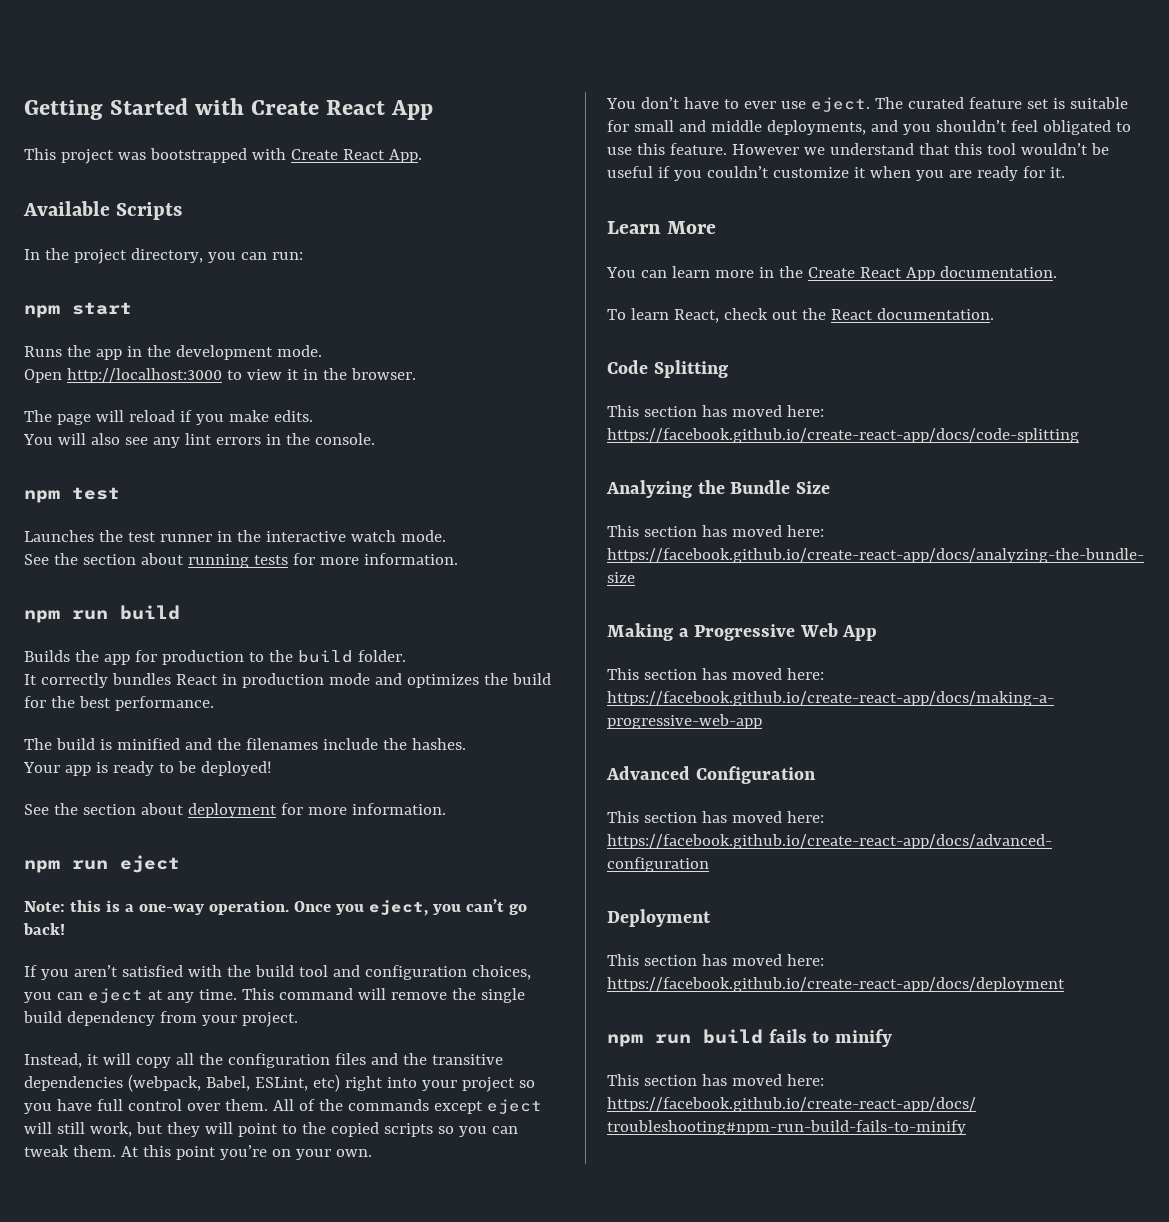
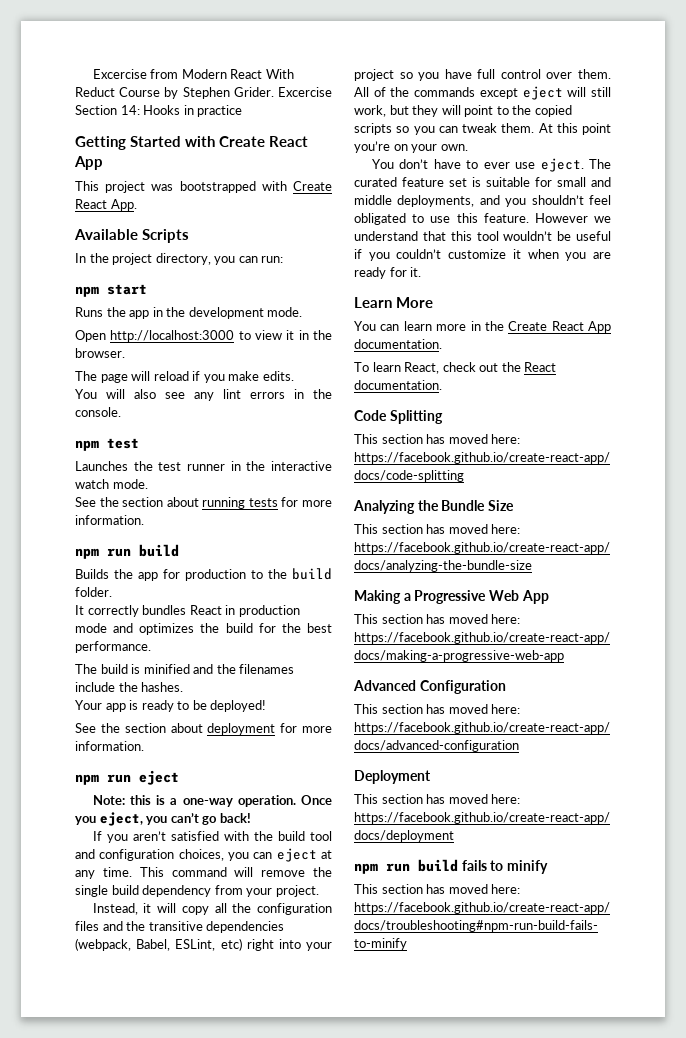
+ Excercise from Modern React With Reduct Course by Stephen Grider. Excercise Section 14: Hooks in practice

